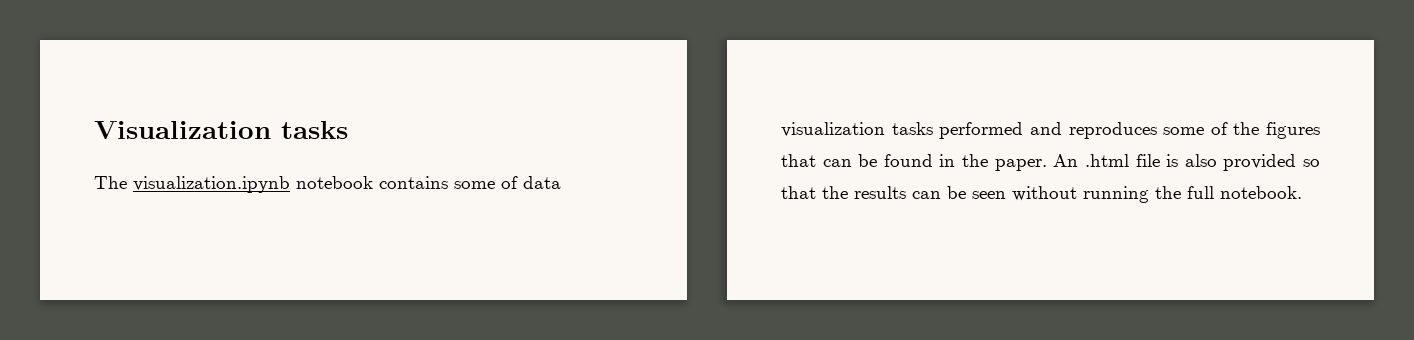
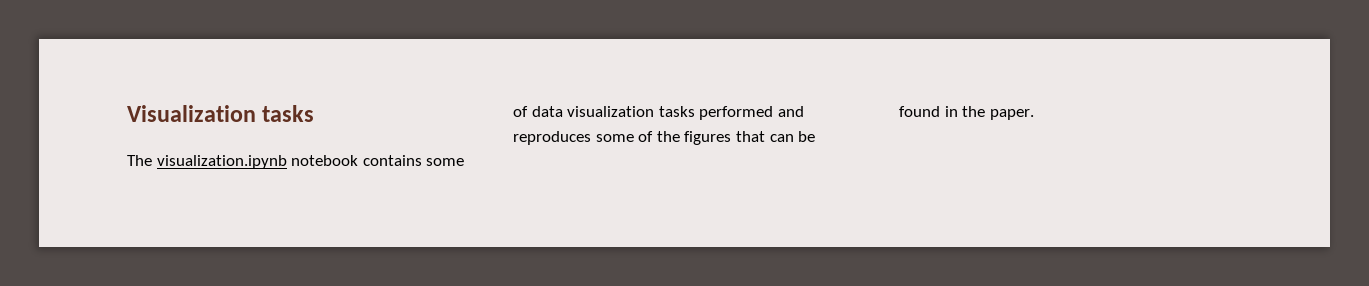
- An .html file is also provided so that the results can be seen without running the full notebook.

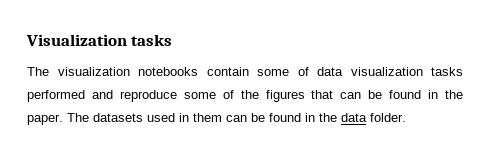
- The visualization.ipynb notebook contains some of data visualization tasks performed and reproduces some of the figures that can be found in the paper.
+ The visualization notebooks contain some of data visualization tasks performed and reproduce some of the figures that can be found in the paper.
+ The datasets used in them can be found in the data folder.

